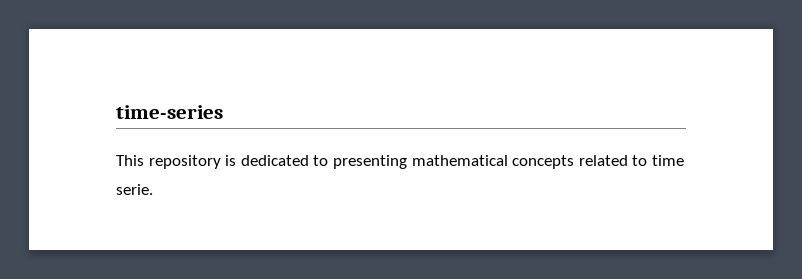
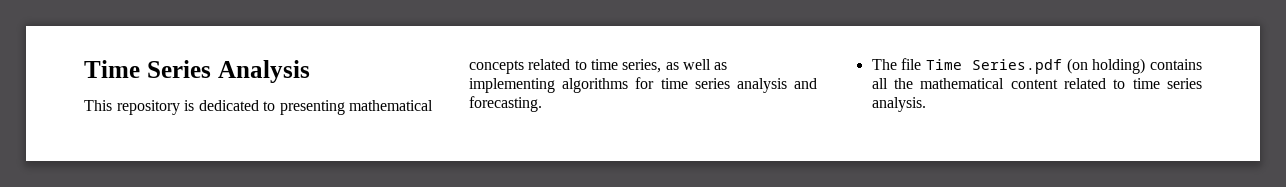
- time-series
+ Time Series Analysis
- This repository is dedicated to presenting mathematical concepts related to time serie.
+ This repository is dedicated to presenting mathematical concepts related to time series, as well as implementing algorithms for time series analysis and forecasting.
+ The file Time Series.pdf (on holding) contains all the mathematical content related to time series analysis.

